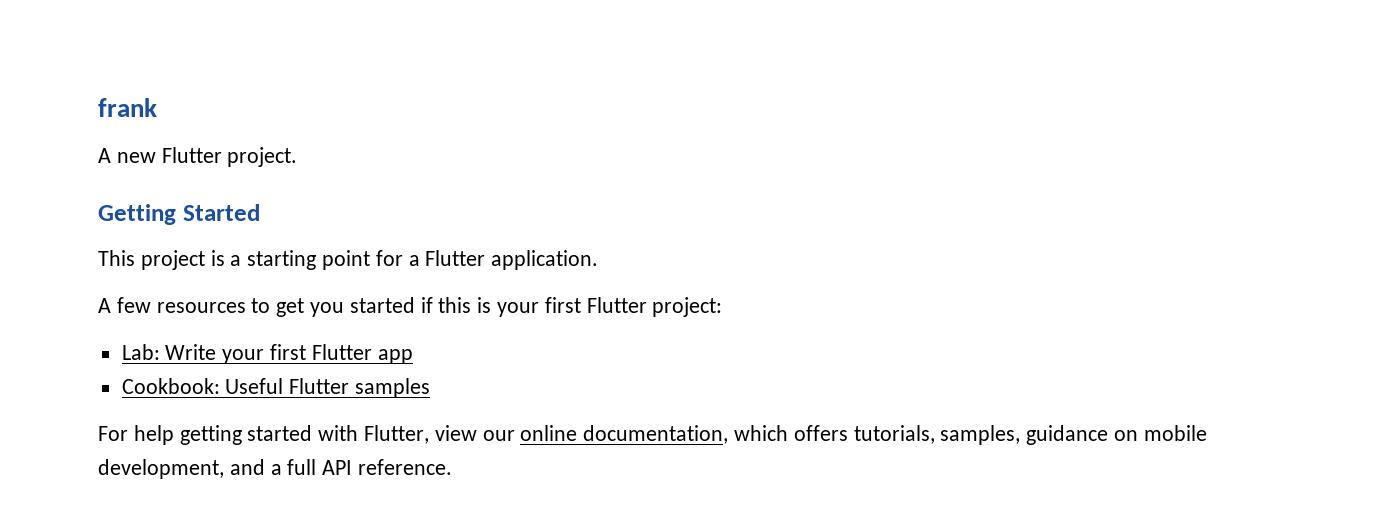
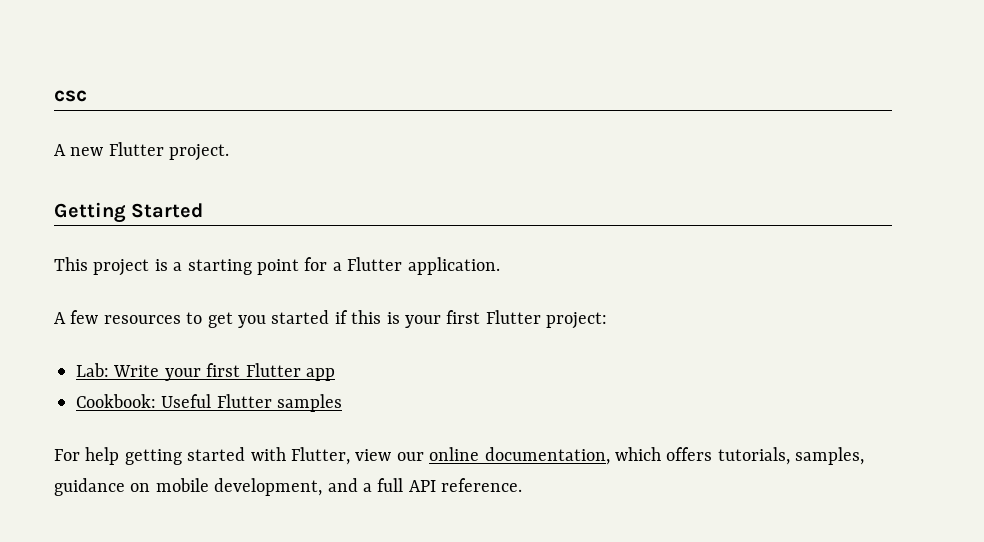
- frank
+ csc

